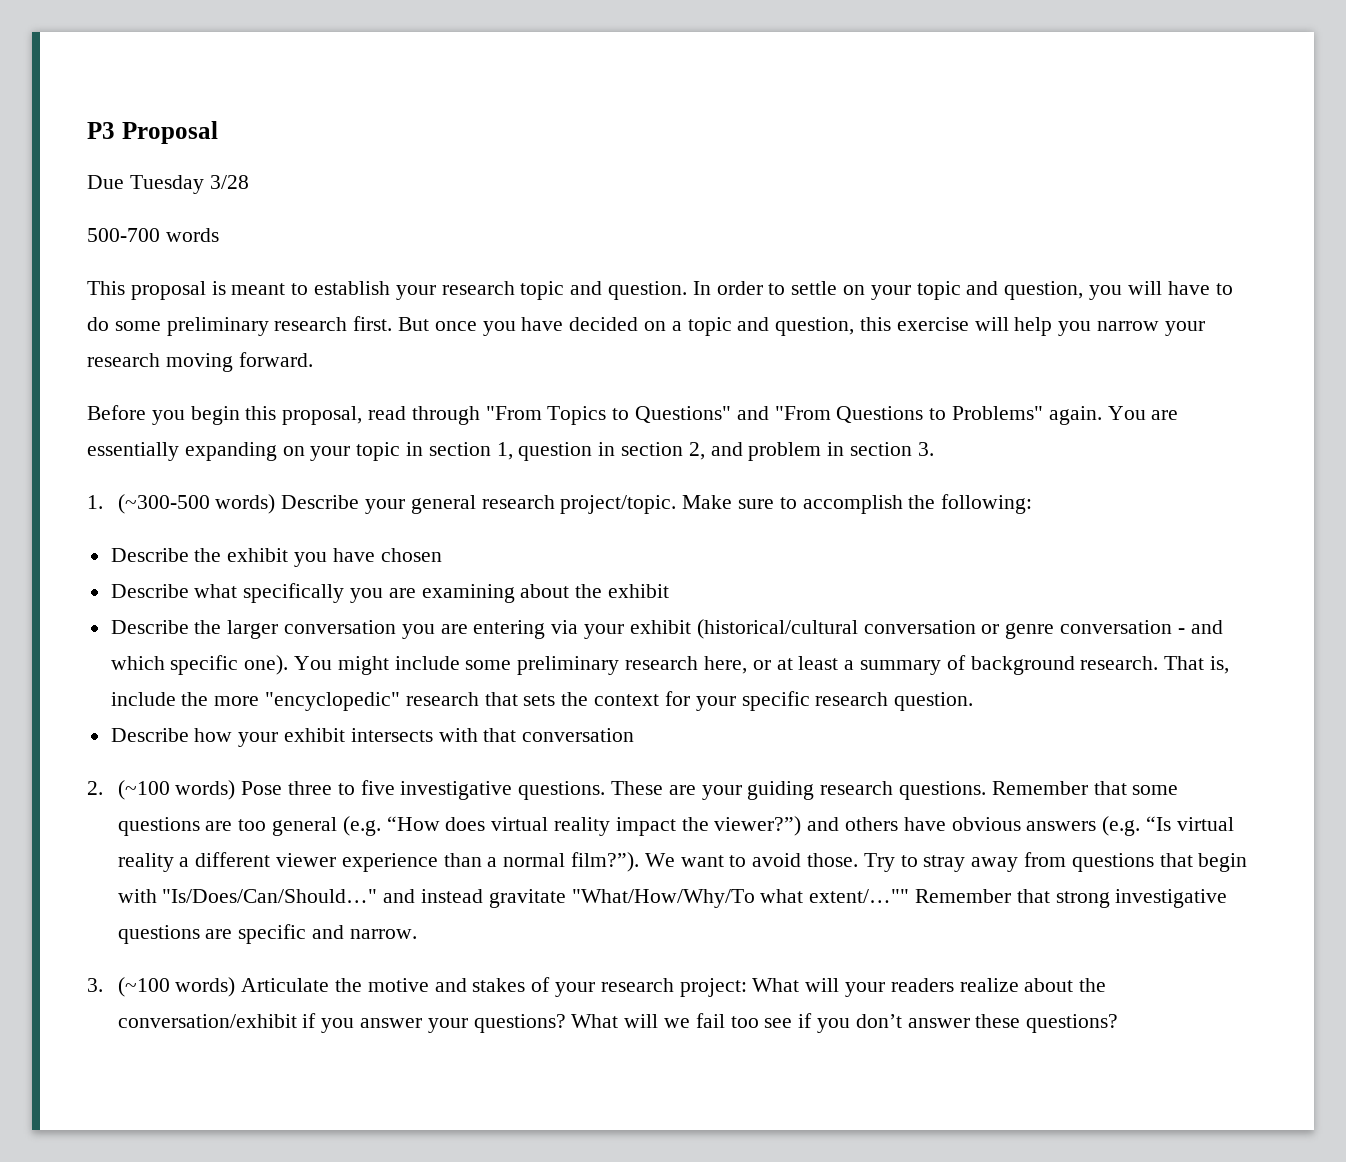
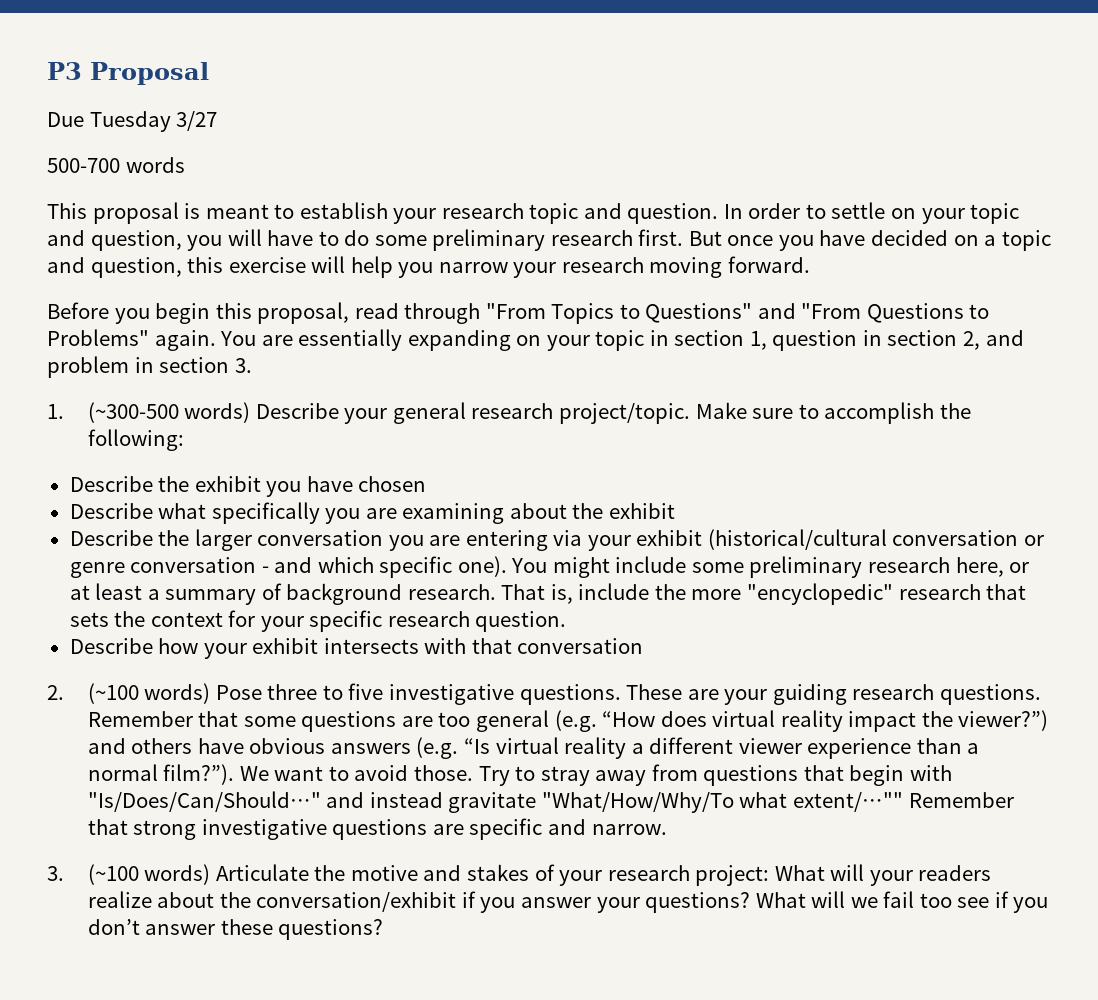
- Due Tuesday 3/28
+ Due Tuesday 3/27

